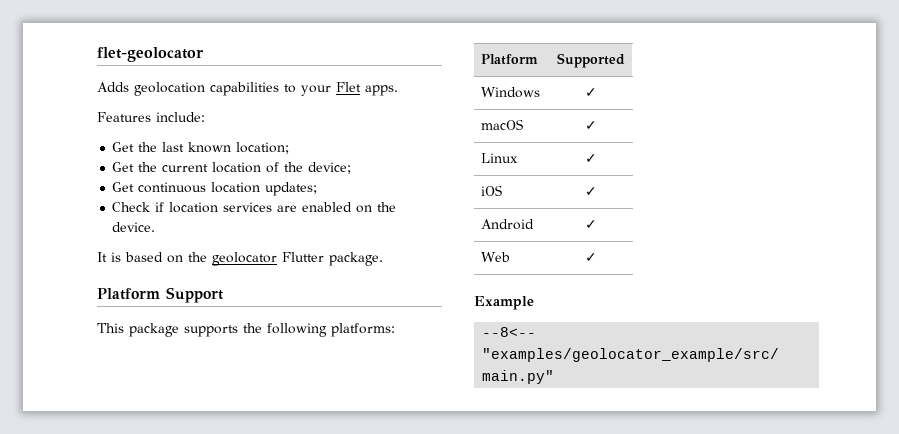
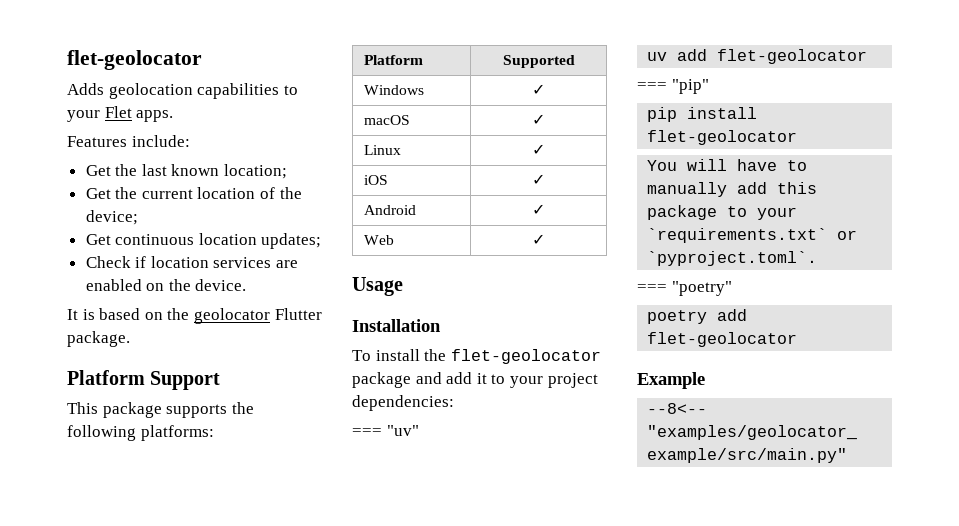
+ Usage
+ Installation
+ To install the flet-geolocator package and add it to your project dependencies:
+ === "uv"
+ uv add flet-geolocator
+ === "pip"
+ pip install flet-geolocator
+ You will have to manually add this package to your `requirements.txt` or `pyproject.toml`.
+ === "poetry"
+ poetry add flet-geolocator

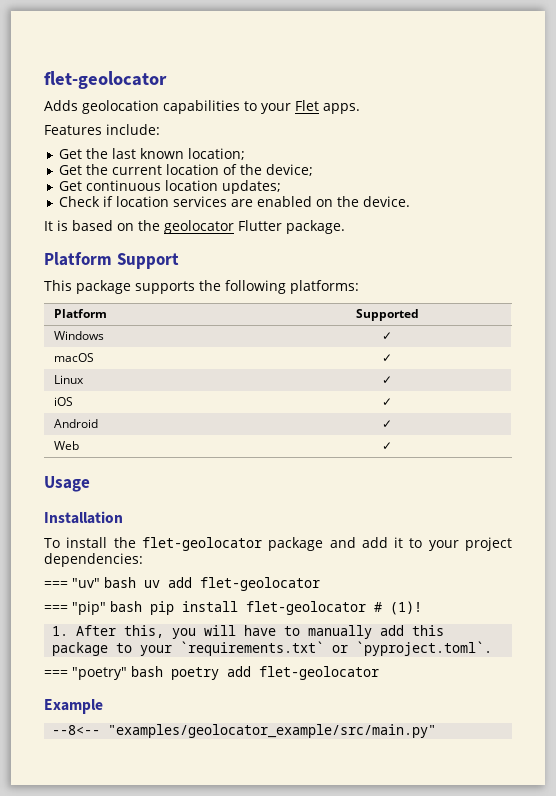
- === "uv"
- uv add flet-geolocator
+ === "uv" bash uv add flet-geolocator
- === "pip"
- pip install flet-geolocator
- You will have to manually add this package to your `requirements.txt` or `pyproject.toml`.
+ === "pip" bash pip install flet-geolocator # (1)!
+ 1. After this, you will have to manually add this package to your `requirements.txt` or `pyproject.toml`.
- === "poetry"
- poetry add flet-geolocator
+ === "poetry" bash poetry add flet-geolocator

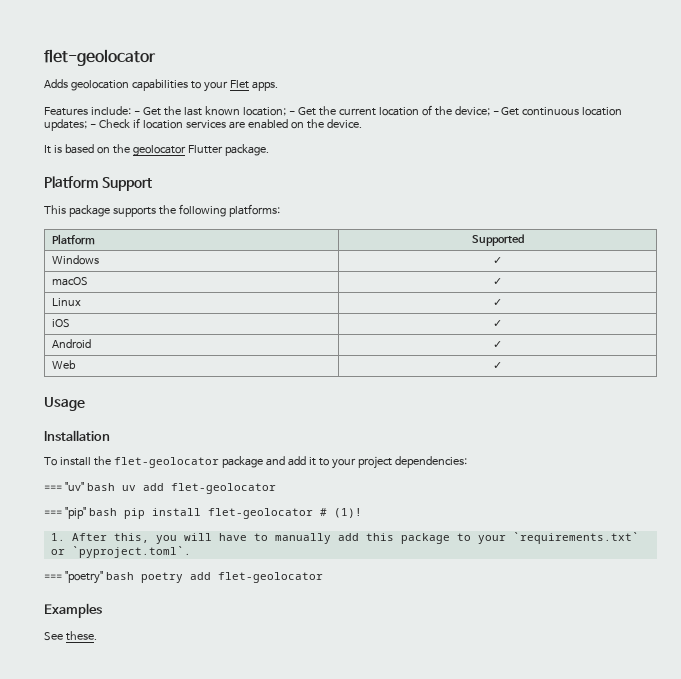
- Features include:
- Get the last known location;
- Get the current location of the device;
- Get continuous location updates;
- Check if location services are enabled on the device.
+ Features include: - Get the last known location; - Get the current location of the device; - Get continuous location updates; - Check if location services are enabled on the device.
- Example
- --8<-- "examples/geolocator_example/src/main.py"
+ Examples
+ See these.

